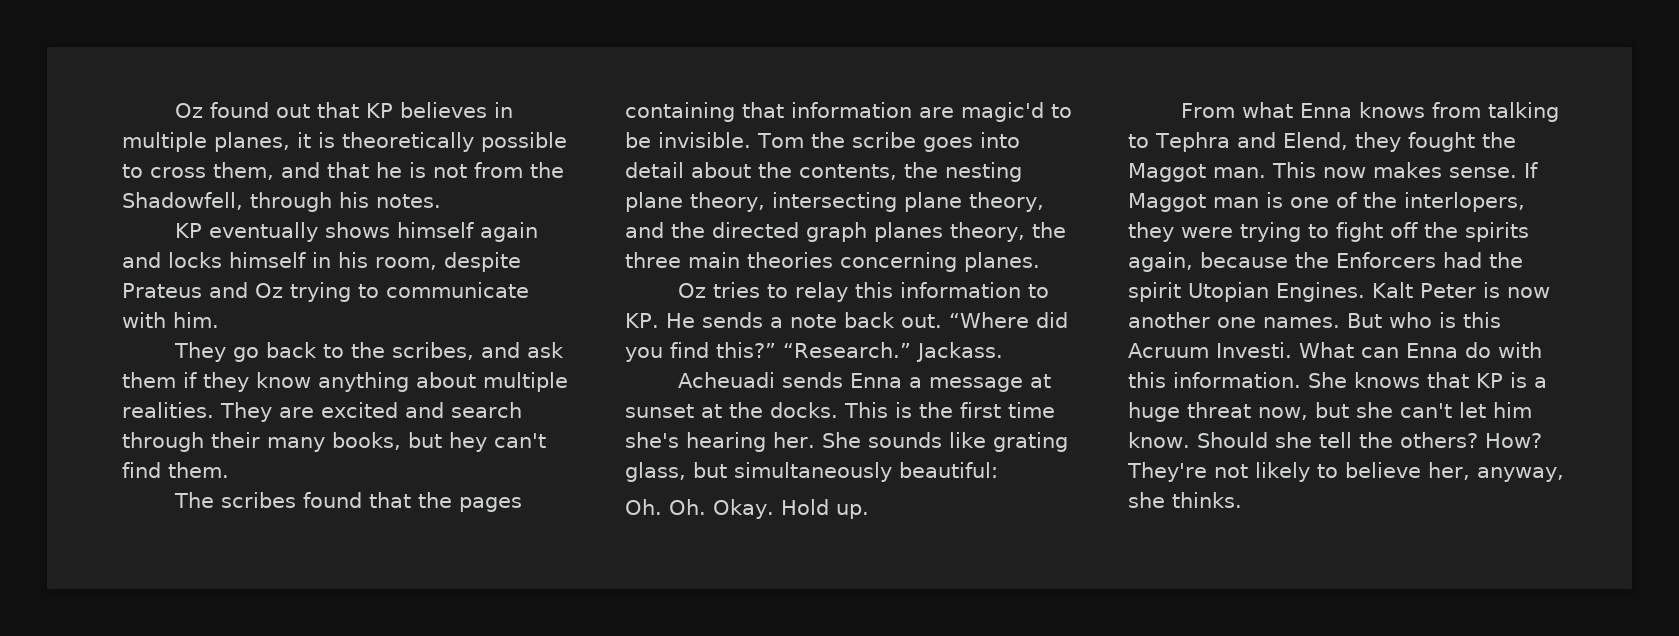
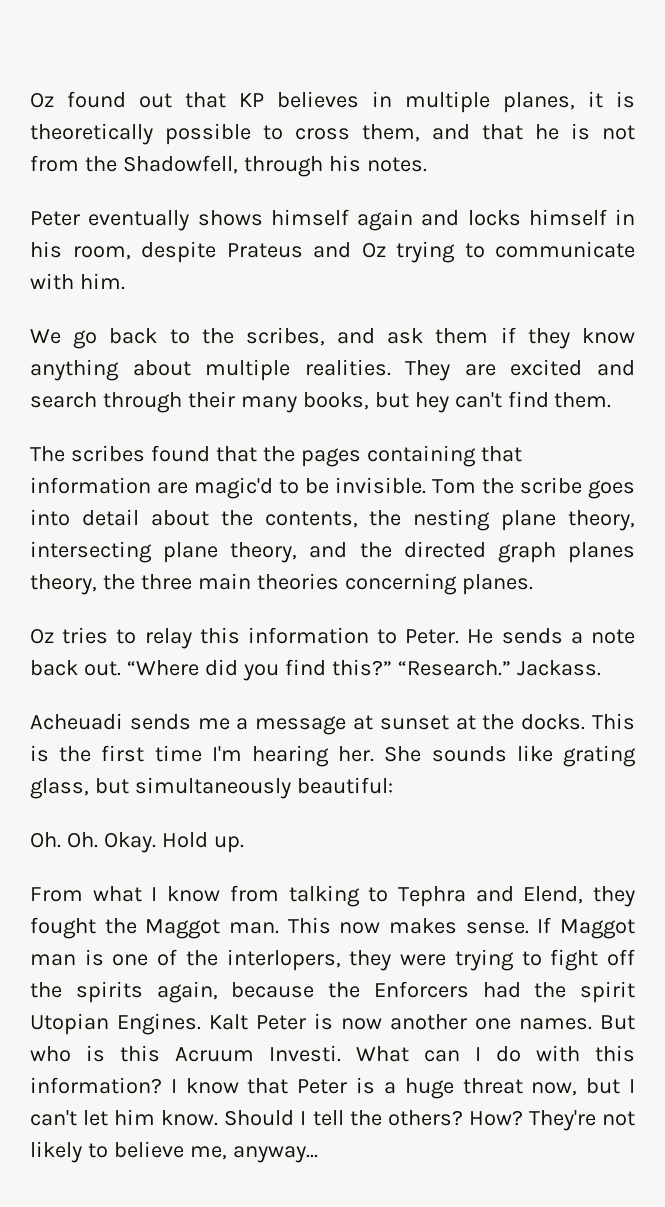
- KP eventually shows himself again and locks himself in his room, despite Prateus and Oz trying to communicate with him.
+ Peter eventually shows himself again and locks himself in his room, despite Prateus and Oz trying to communicate with him.
- They go back to the scribes, and ask them if they know anything about multiple realities.
+ We go back to the scribes, and ask them if they know anything about multiple realities.
- Oz tries to relay this information to KP. He sends a note back out.
+ Oz tries to relay this information to Peter. He sends a note back out.
- Acheuadi sends Enna a message at sunset at the docks.
+ Acheuadi sends me a message at sunset at the docks.
- This is the first time she's hearing her.
+ This is the first time I'm hearing her.
- From what Enna knows from talking to Tephra and Elend, they fought the Maggot man.
+ From what I know from talking to Tephra and Elend, they fought the Maggot man.
- What can Enna do with this information. She knows that KP is a huge threat now, but she can't let him know.
+ What can I do with this information? I know that Peter is a huge threat now, but I can't let him know.
- Should she tell the others?
+ Should I tell the others?
- They're not likely to believe her, anyway, she thinks.
+ They're not likely to believe me, anyway...

